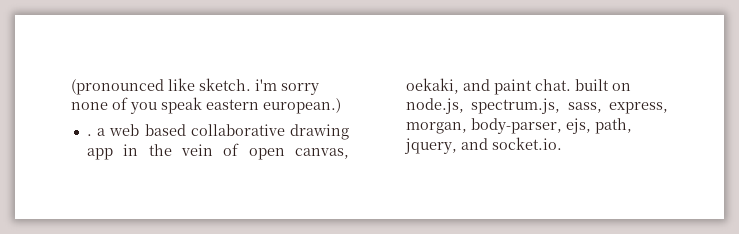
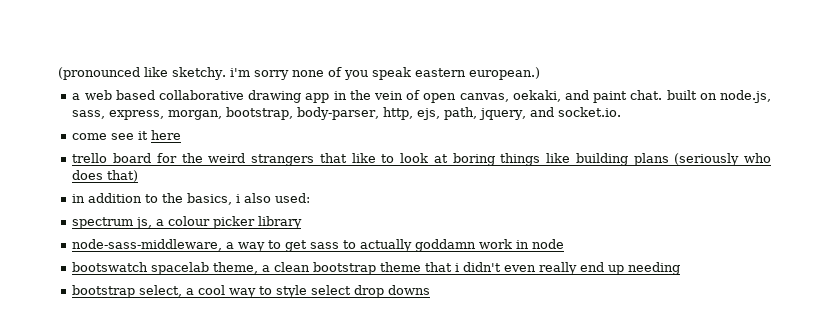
- (pronounced like sketch. i'm sorry none of you speak eastern european.)
+ (pronounced like sketchy. i'm sorry none of you speak eastern european.)
- . a web based collaborative drawing app in the vein of open canvas, oekaki, and paint chat. built on node.js, spectrum.js, sass, express, morgan, body-parser, ejs, path, jquery, and socket.io.
+ a web based collaborative drawing app in the vein of open canvas, oekaki, and paint chat. built on node.js, sass, express, morgan, bootstrap, body-parser, http, ejs, path, jquery, and socket.io.
+ come see it here
+ trello board for the weird strangers that like to look at boring things like building plans (seriously who does that)
+ in addition to the basics, i also used:
+ spectrum js, a colour picker library
+ node-sass-middleware, a way to get sass to actually goddamn work in node
+ bootswatch spacelab theme, a clean bootstrap theme that i didn't even really end up needing
+ bootstrap select, a cool way to style select drop downs

